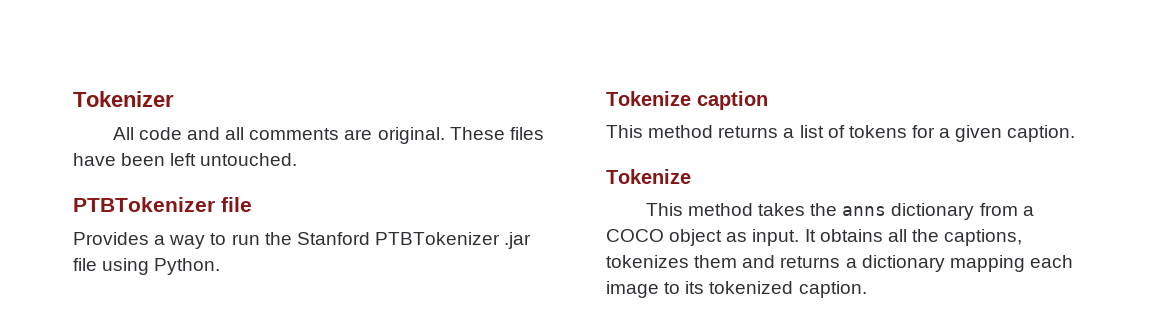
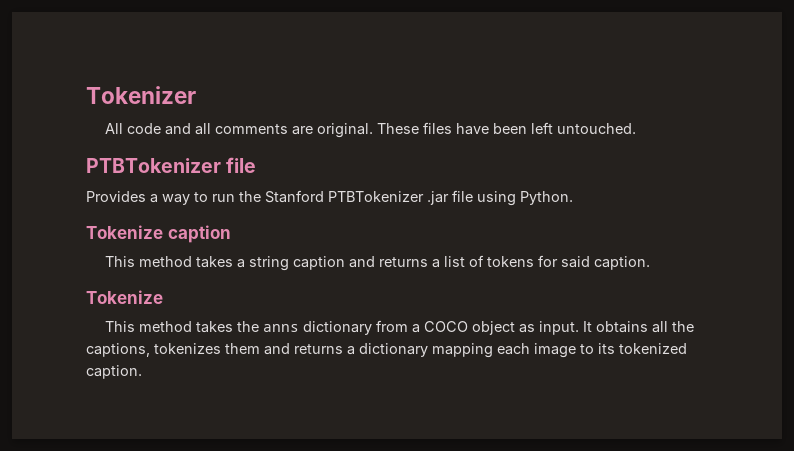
- This method returns a list of tokens for a given caption.
+ This method takes a string caption and returns a list of tokens for said caption.

